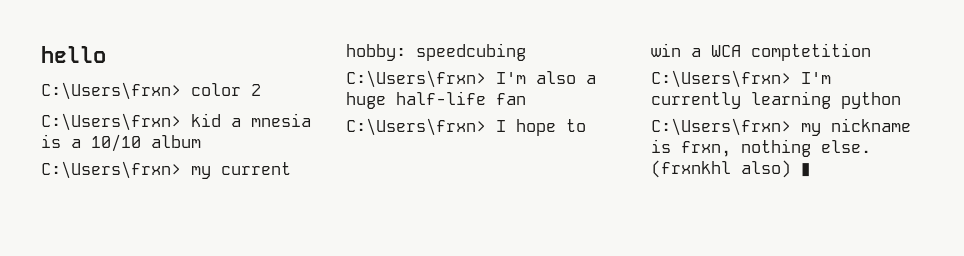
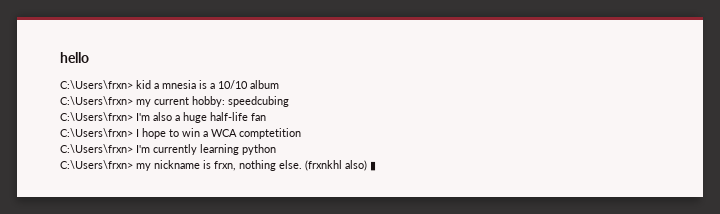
- C:\Users\frxn> color 2

